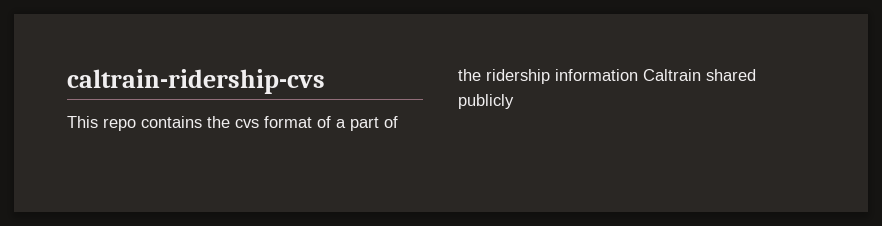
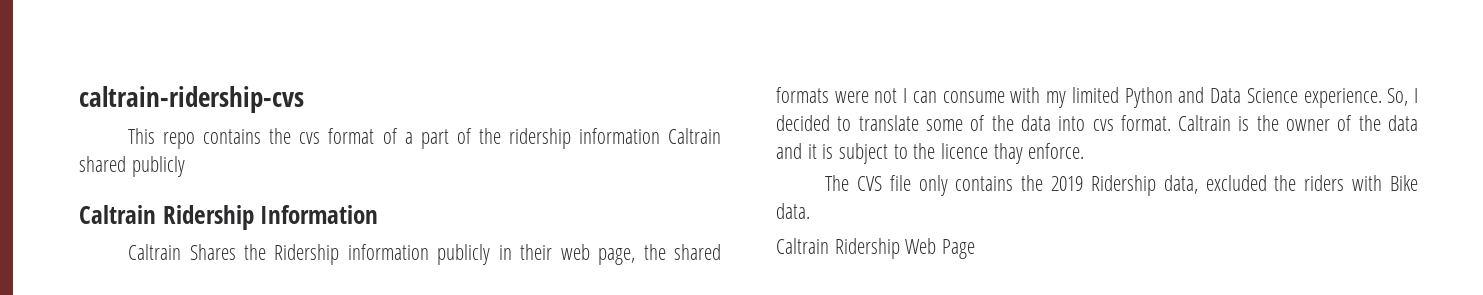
+ Caltrain Ridership Information
+ Caltrain Shares the Ridership information publicly in their web page, the shared formats were not I can consume with my limited Python and Data Science experience. So, I decided to translate some of the data into cvs format. Caltrain is the owner of the data and it is subject to the licence thay enforce.
+ The CVS file only contains the 2019 Ridership data, excluded the riders with Bike data.
+ Caltrain Ridership Web Page

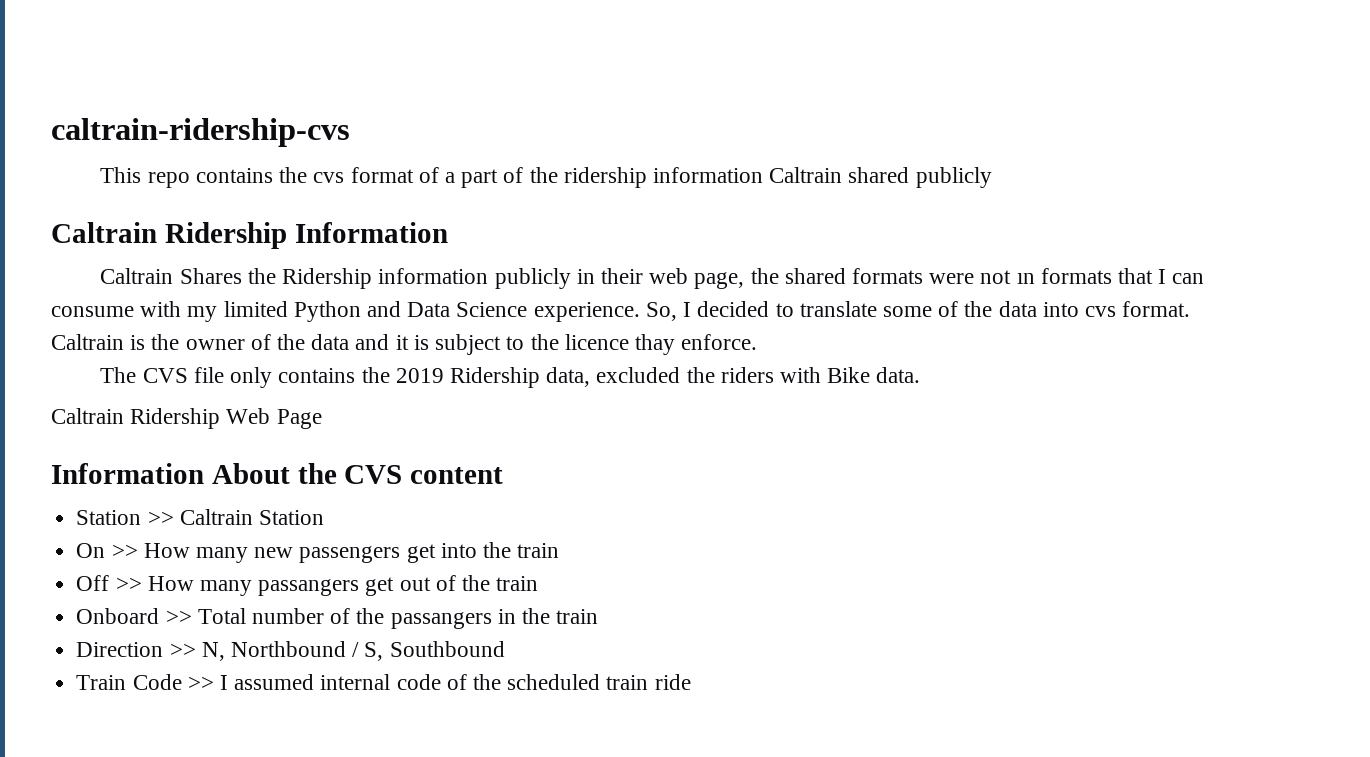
- Caltrain Shares the Ridership information publicly in their web page, the shared formats were not I can consume with my limited Python and Data Science experience.
+ Caltrain Shares the Ridership information publicly in their web page, the shared formats were not ın formats that I can consume with my limited Python and Data Science experience.
+ Information About the CVS content
+ Station >> Caltrain Station
+ On >> How many new passengers get into the train
+ Off >> How many passangers get out of the train
+ Onboard >> Total number of the passangers in the train
+ Direction >> N, Northbound / S, Southbound
+ Train Code >> I assumed internal code of the scheduled train ride

